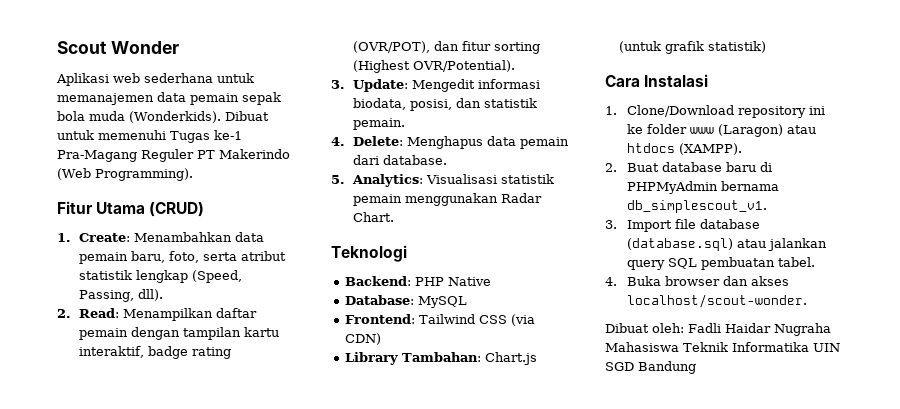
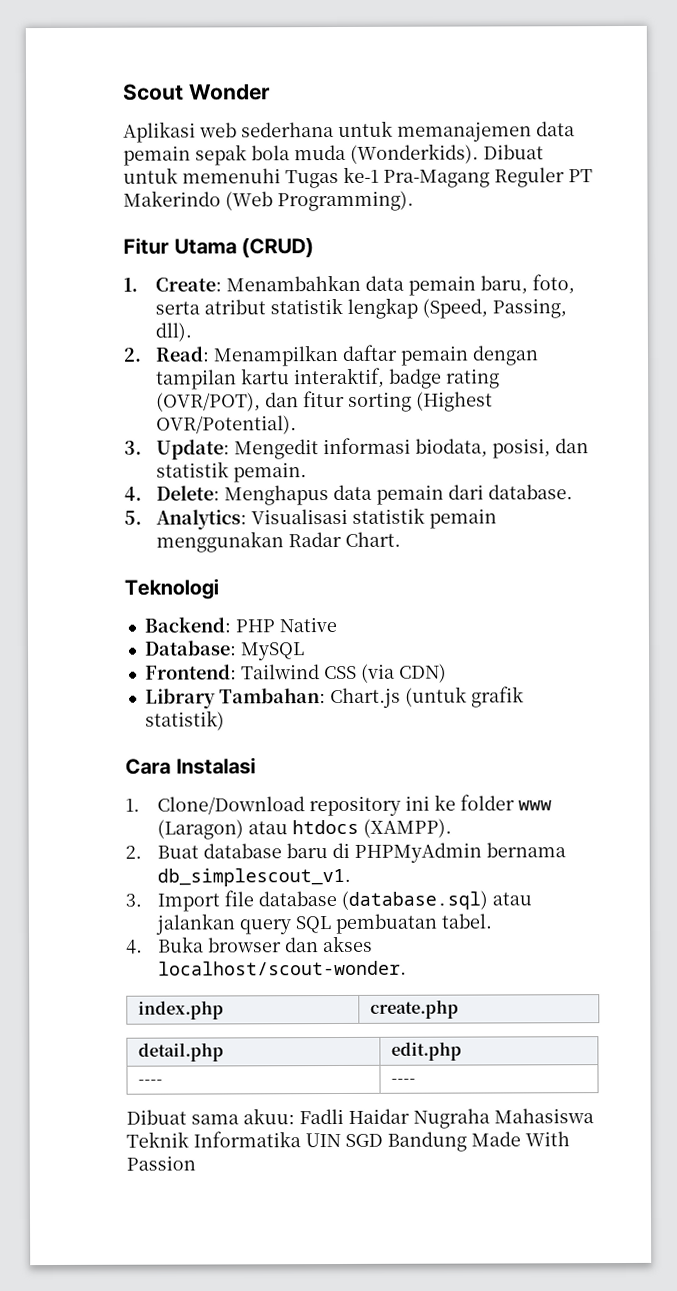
- Dibuat oleh: Fadli Haidar Nugraha Mahasiswa Teknik Informatika UIN SGD Bandung
+ index.php | create.php
+ detail.php | edit.php
+ ---- | ----
+ Dibuat sama akuu: Fadli Haidar Nugraha Mahasiswa Teknik Informatika UIN SGD Bandung Made With Passion

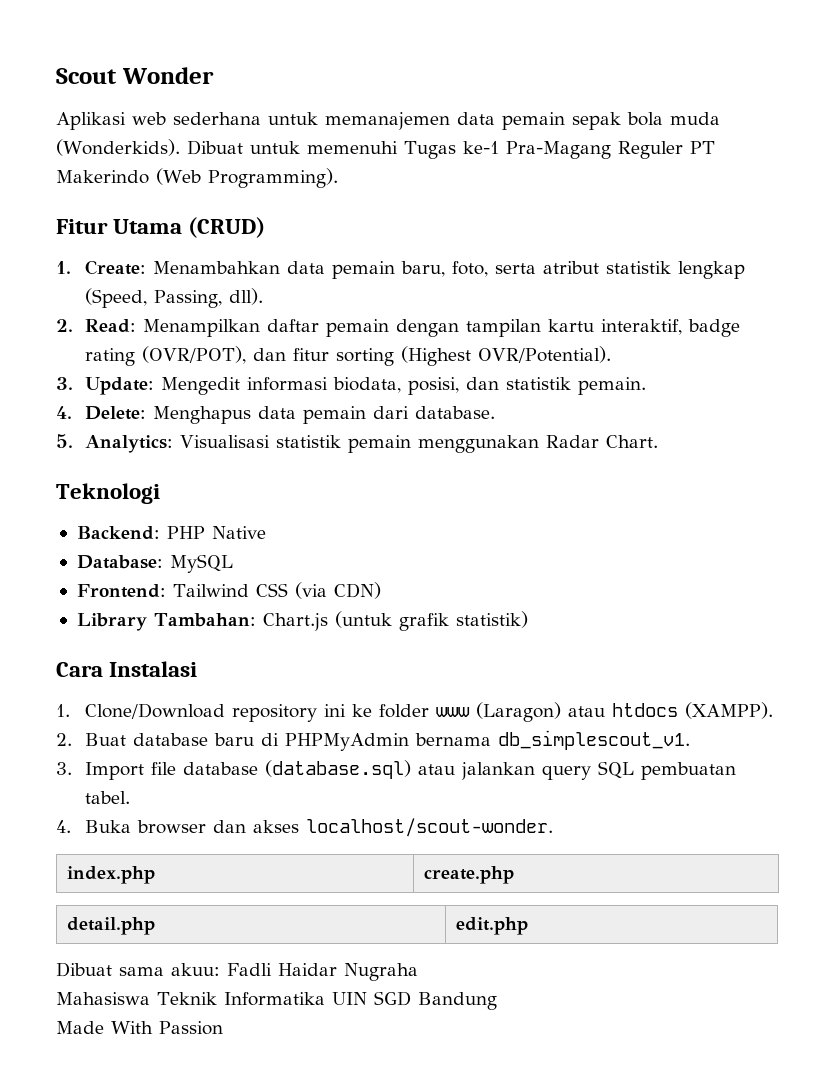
- ---- | ----
- Dibuat sama akuu: Fadli Haidar Nugraha Mahasiswa Teknik Informatika UIN SGD Bandung Made With Passion
+ Dibuat sama akuu: Fadli Haidar Nugraha
+ Mahasiswa Teknik Informatika UIN SGD Bandung
+ Made With Passion

